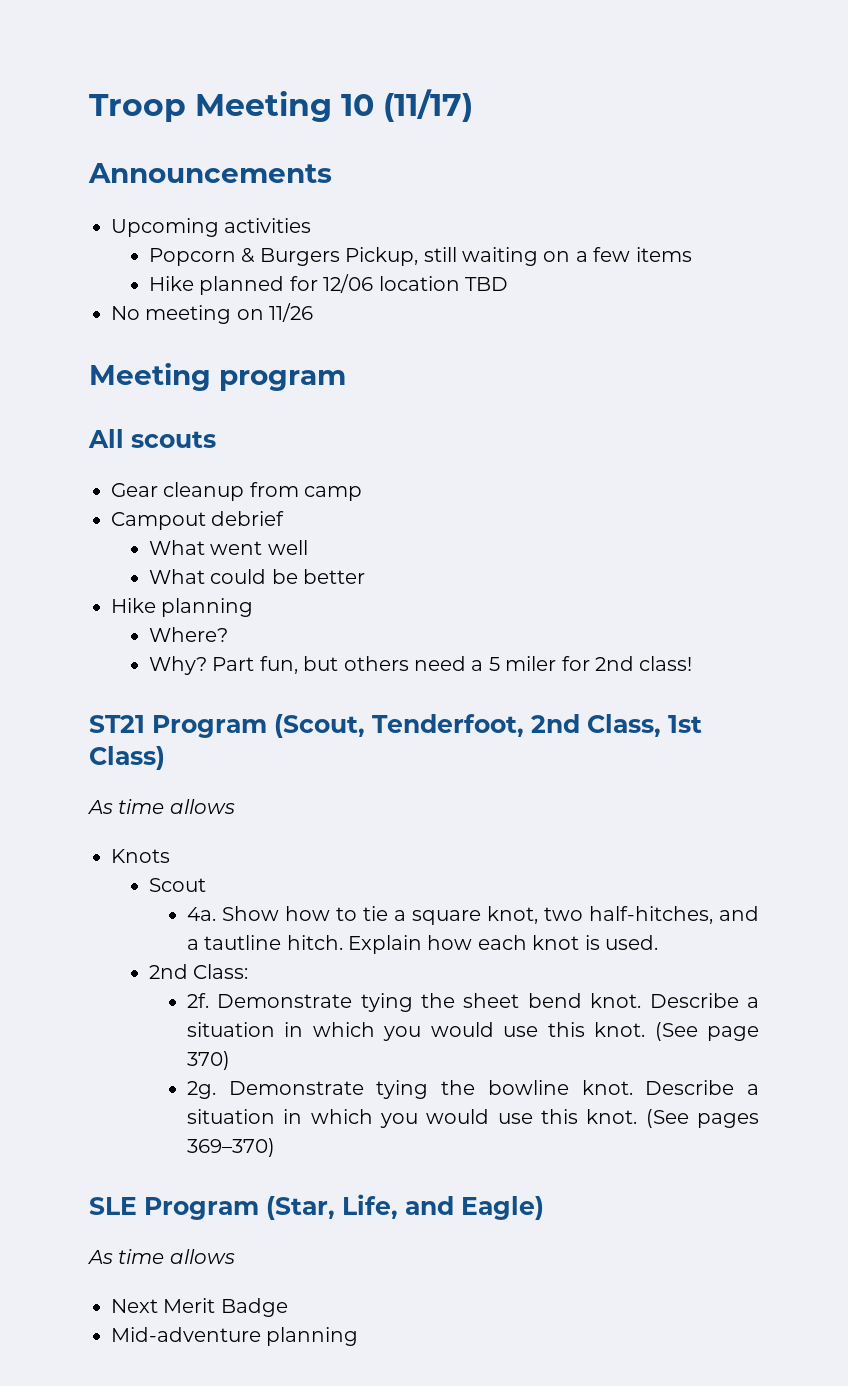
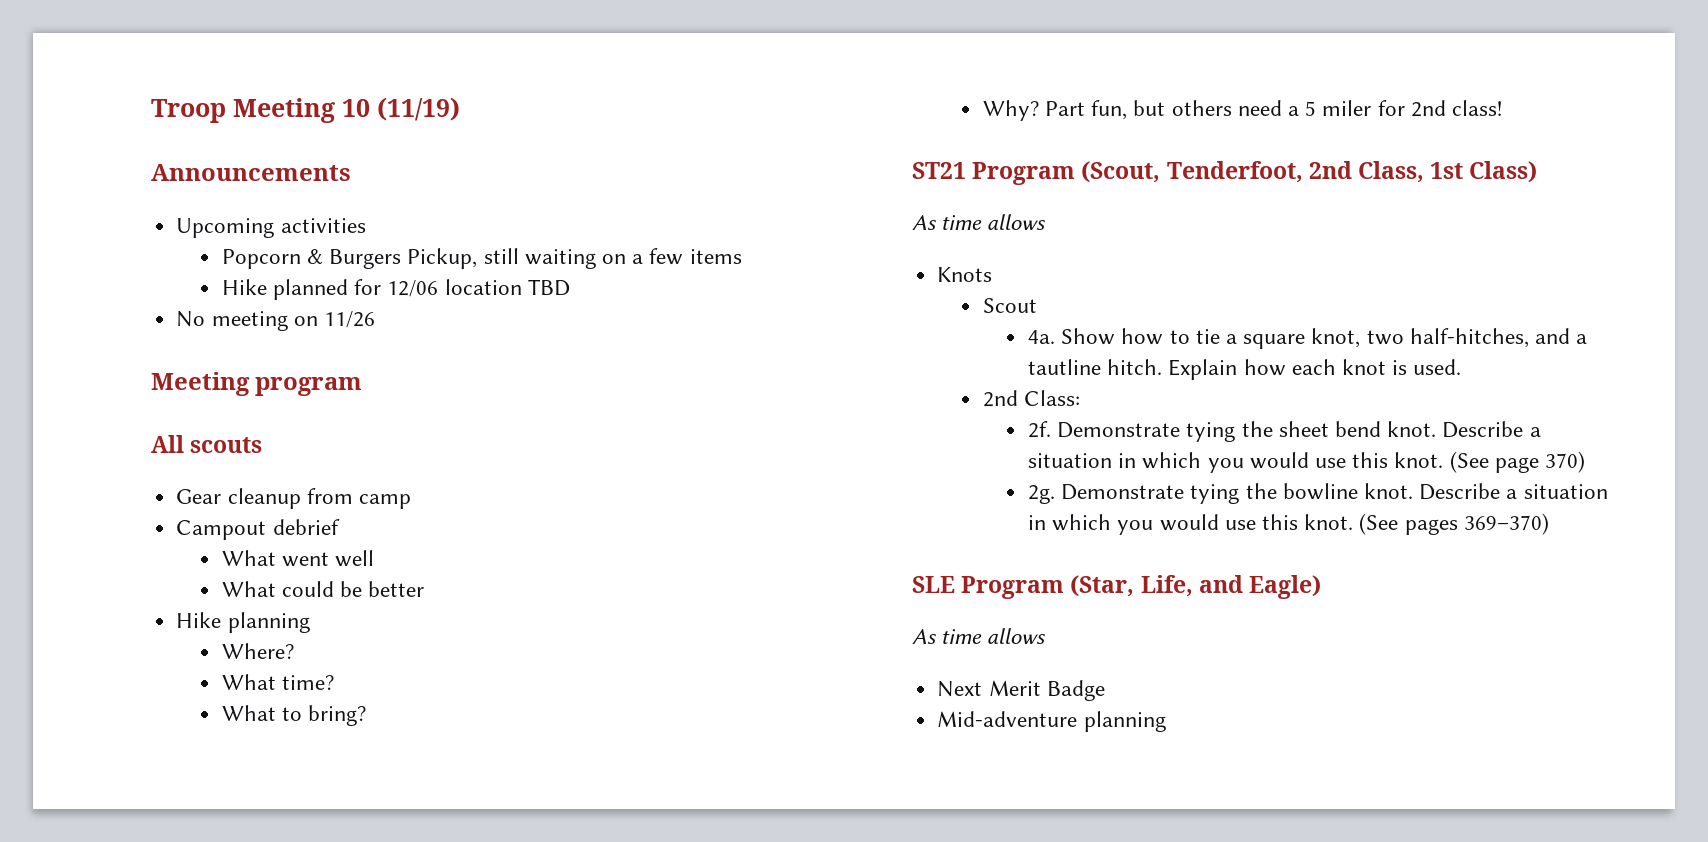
- Troop Meeting 10 (11/17)
+ Troop Meeting 10 (11/19)
+ What time?
+ What to bring?

